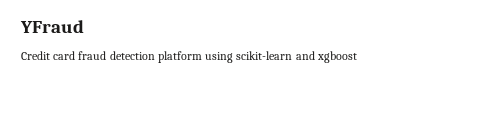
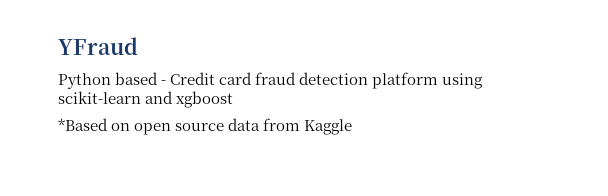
- Credit card fraud detection platform using scikit-learn and xgboost
+ Python based - Credit card fraud detection platform using scikit-learn and xgboost
+ *Based on open source data from Kaggle

